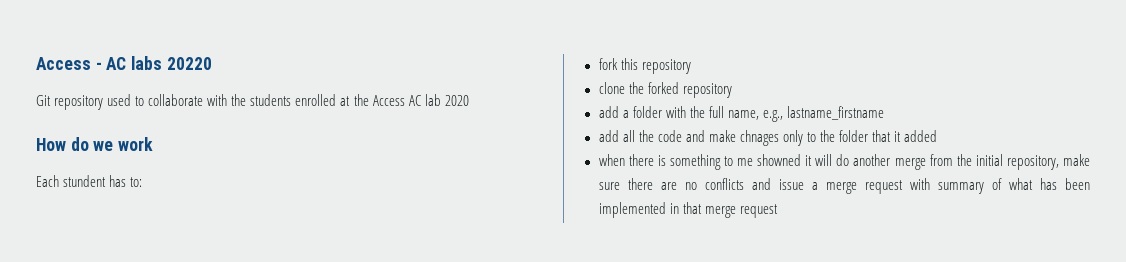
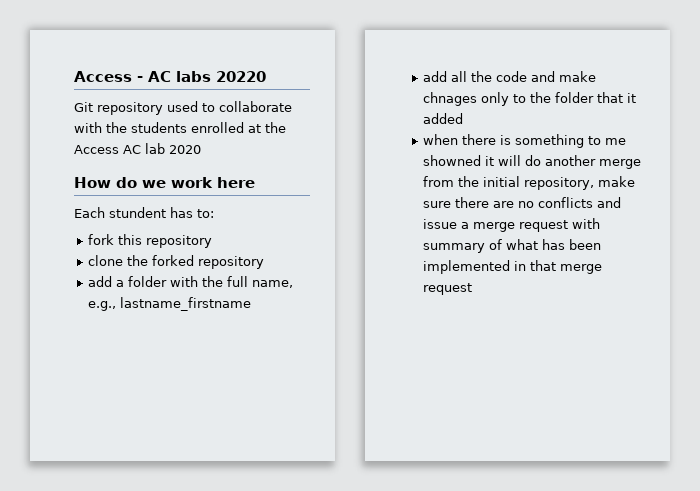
- How do we work
+ How do we work here

